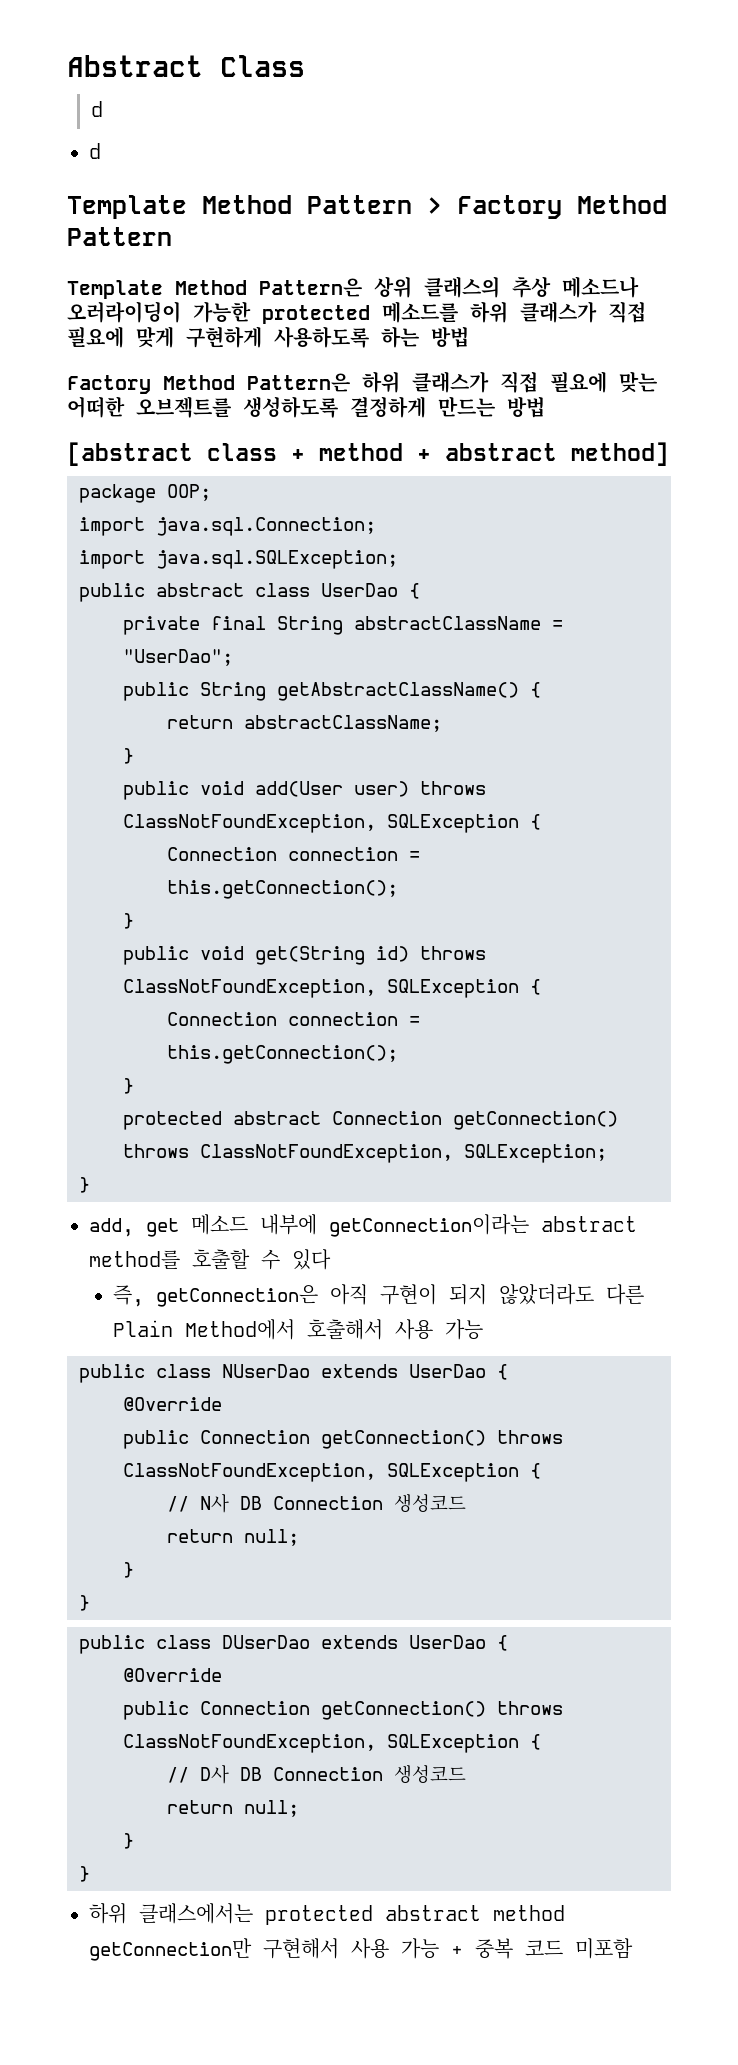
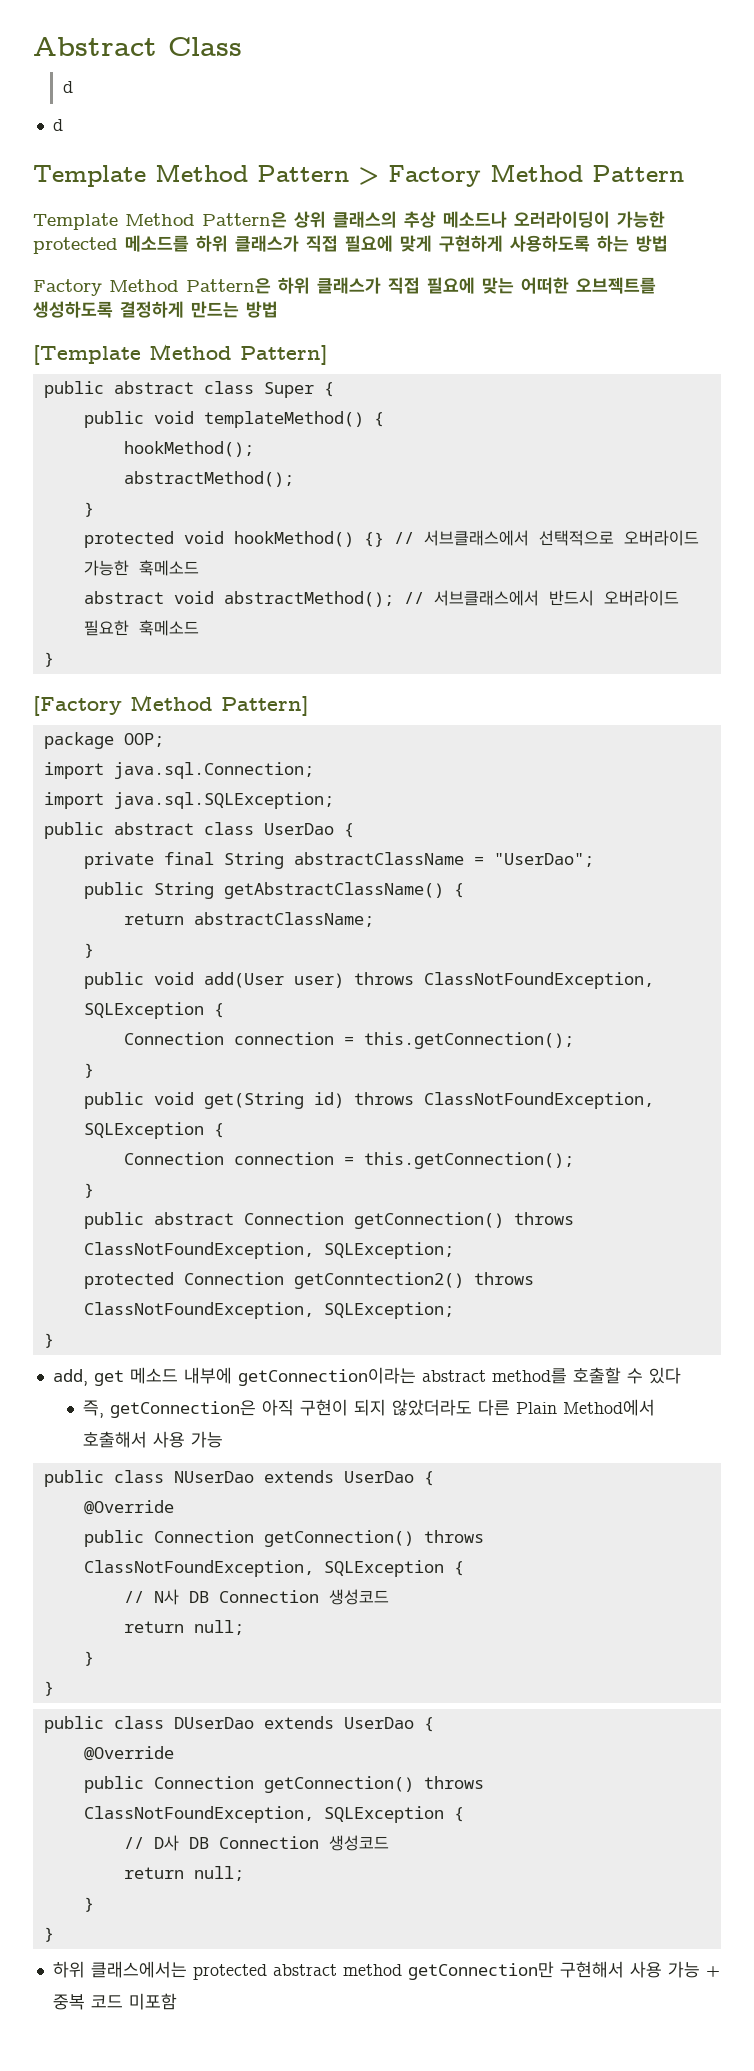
- [abstract class + method + abstract method]
+ [Template Method Pattern]
+ public abstract class Super {
+ public void templateMethod() {
+ hookMethod();
+ abstractMethod();
+ }
+ protected void hookMethod() {} // 서브클래스에서 선택적으로 오버라이드 가능한 훅메소드
+ abstract void abstractMethod(); // 서브클래스에서 반드시 오버라이드 필요한 훅메소드
+ }
+ [Factory Method Pattern]
- protected abstract Connection getConnection() throws ClassNotFoundException, SQLException;
+ public abstract Connection getConnection() throws ClassNotFoundException, SQLException;
+ protected Connection getConntection2() throws ClassNotFoundException, SQLException;

